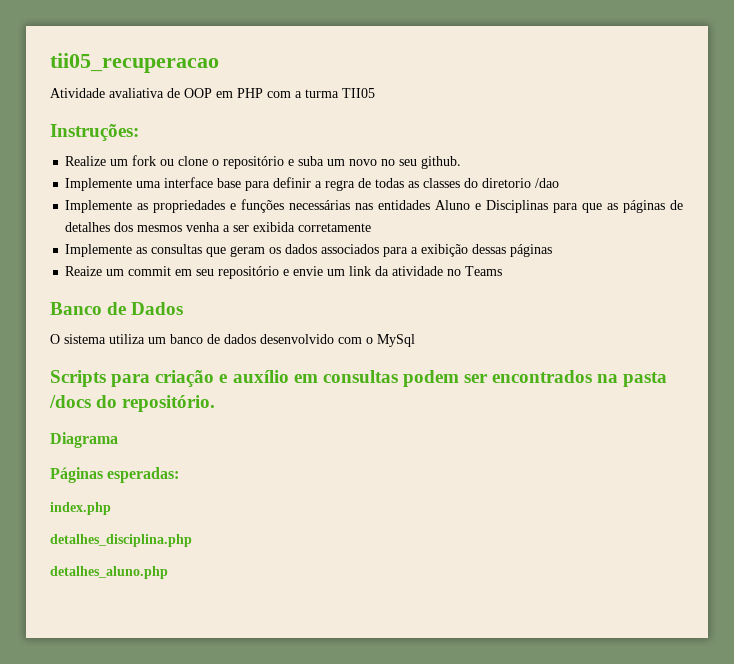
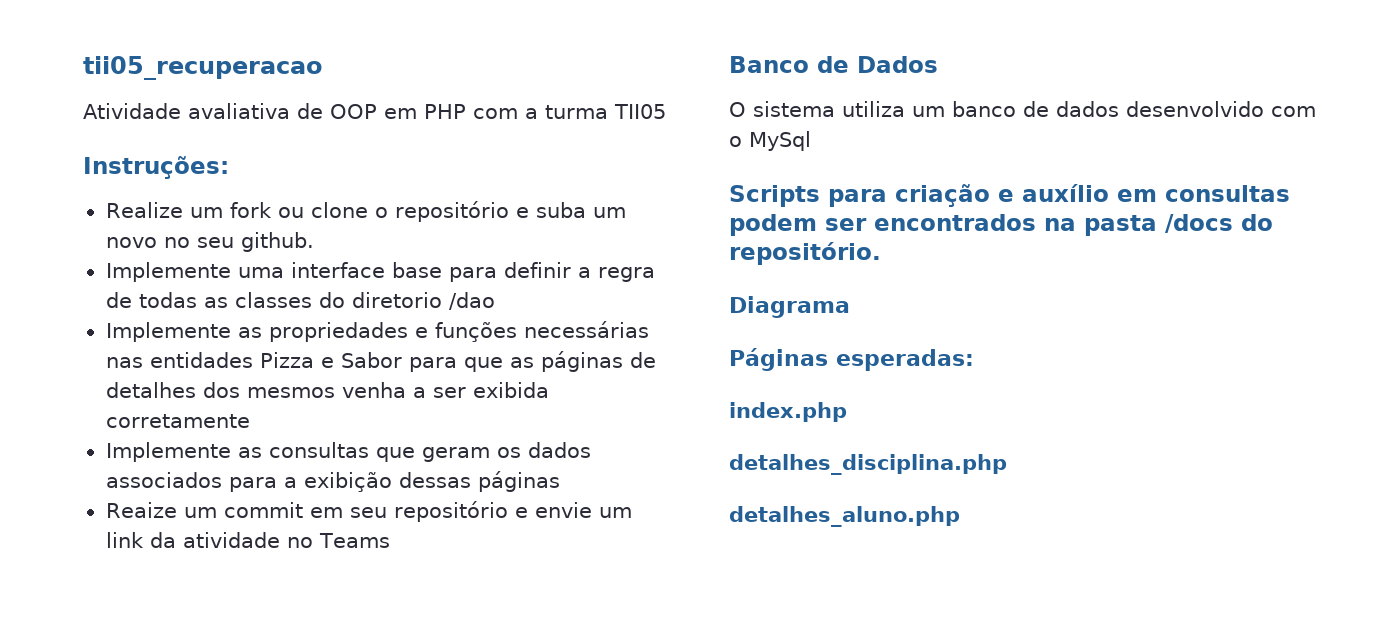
- Implemente as propriedades e funções necessárias nas entidades Aluno e Disciplinas para que as páginas de detalhes dos mesmos venha a ser exibida corretamente
+ Implemente as propriedades e funções necessárias nas entidades Pizza e Sabor para que as páginas de detalhes dos mesmos venha a ser exibida corretamente

